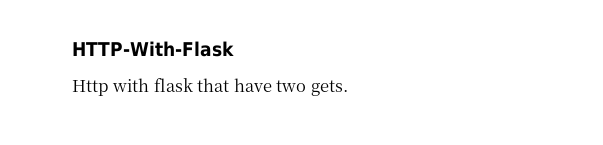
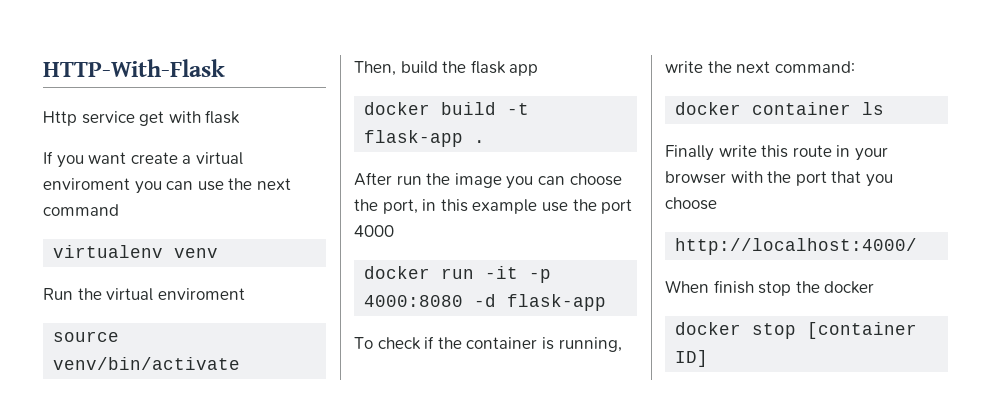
- Http with flask that have two gets.
+ Http service get with flask
+ If you want create a virtual enviroment you can use the next command
+ virtualenv venv
+ Run the virtual enviroment
+ source venv/bin/activate
+ Then, build the flask app
+ docker build -t flask-app .
+ After run the image you can choose the port, in this example use the port 4000
+ docker run -it -p 4000:8080 -d flask-app
+ To check if the container is running, write the next command:
+ docker container ls
+ Finally write this route in your browser with the port that you choose
+ http://localhost:4000/
+ When finish stop the docker
+ docker stop [container ID]

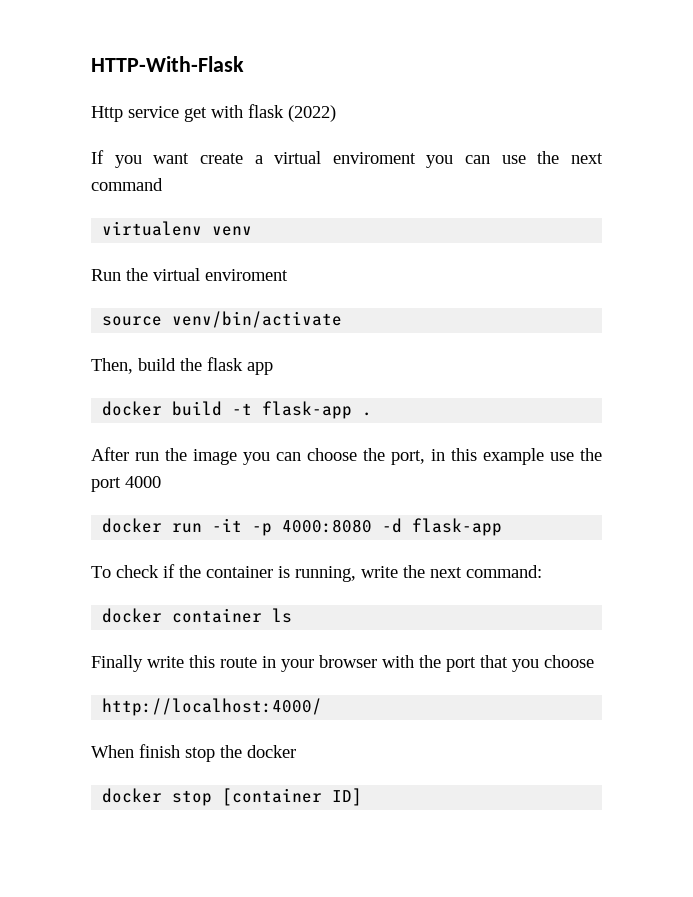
- Http service get with flask
+ Http service get with flask (2022)

